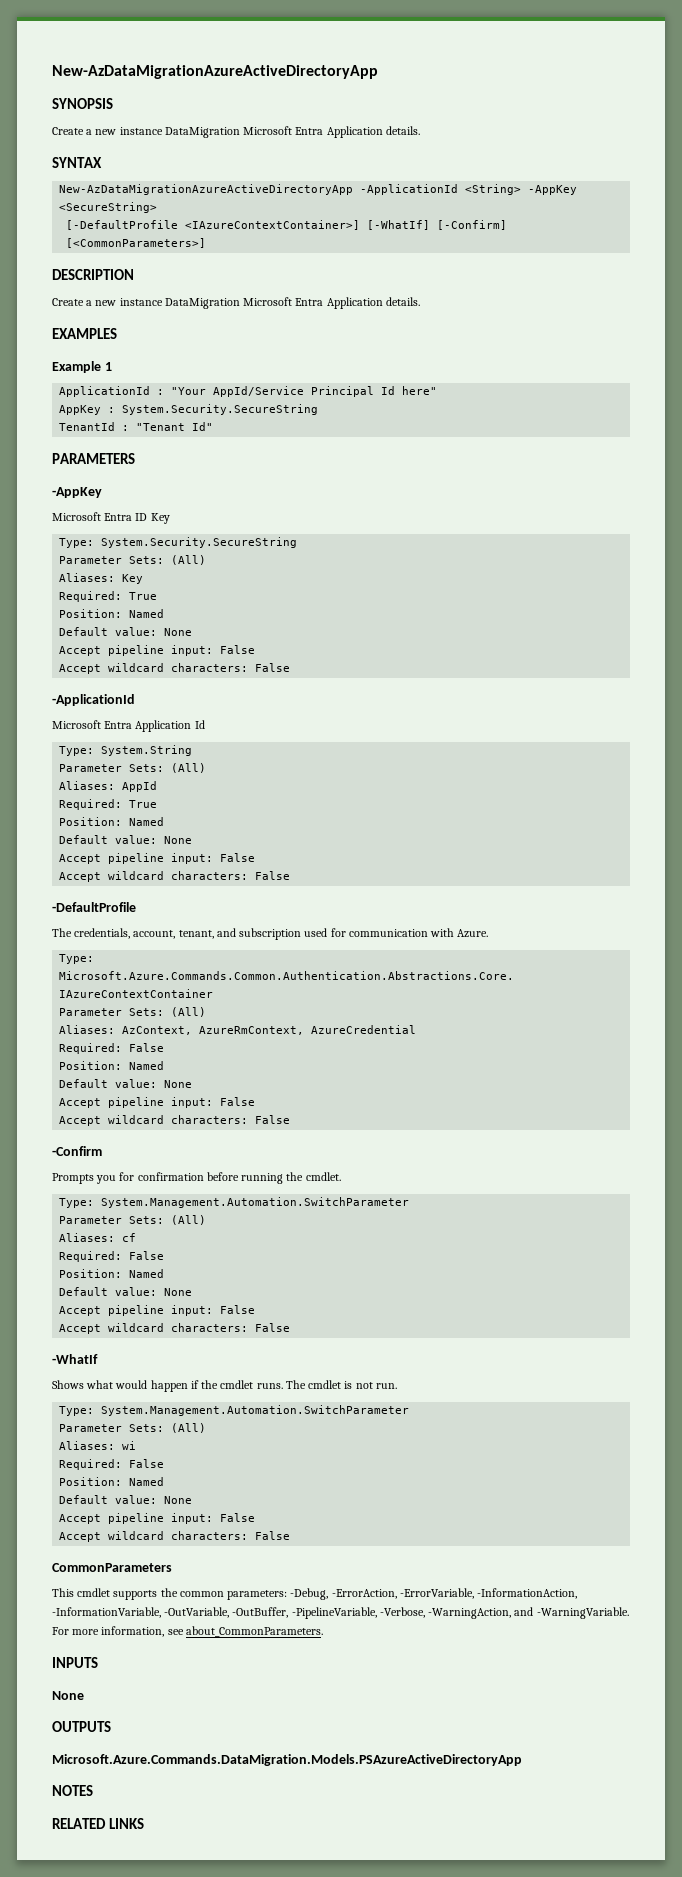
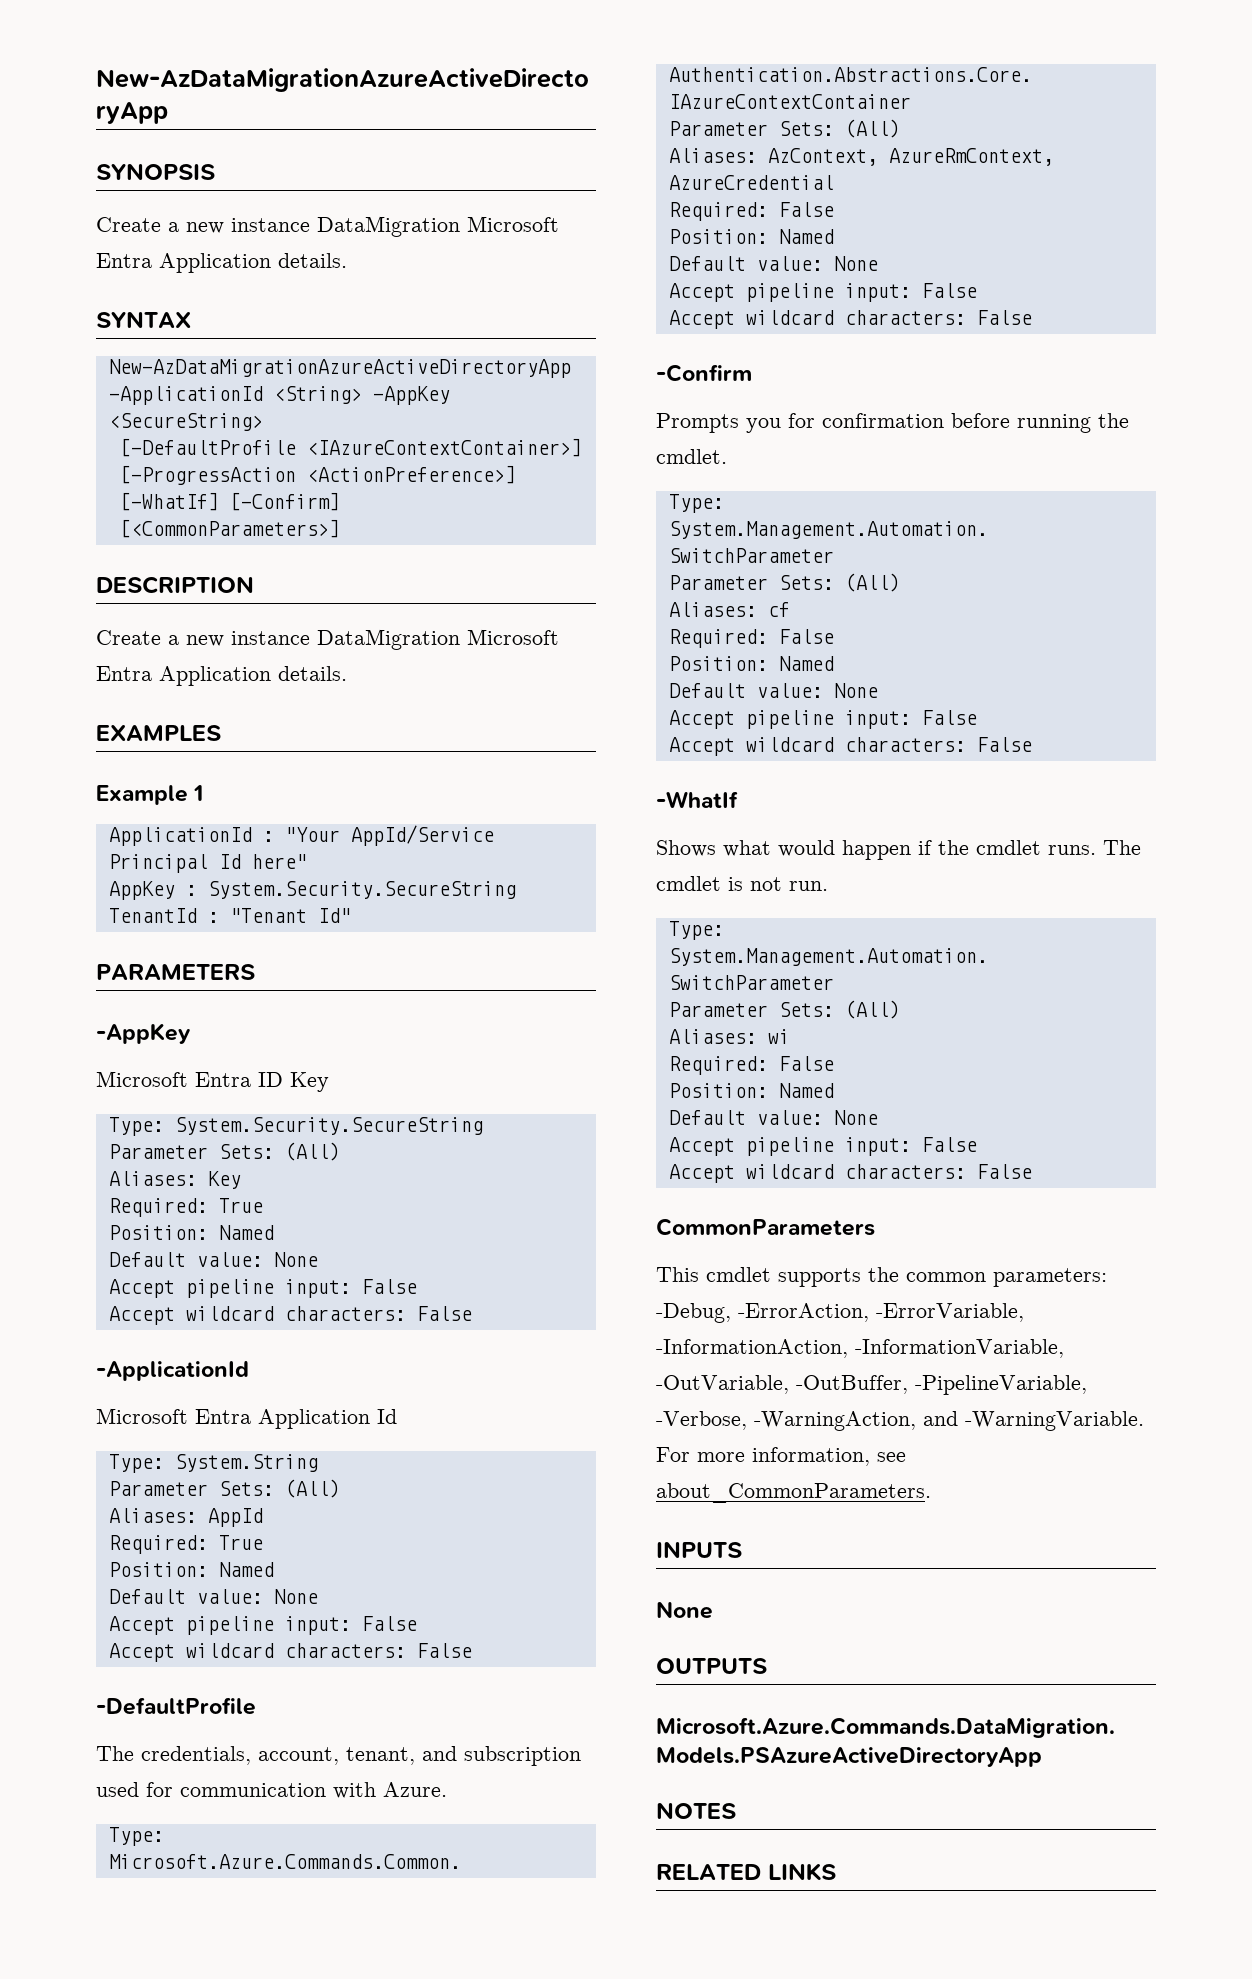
- [-DefaultProfile <IAzureContextContainer>] [-WhatIf] [-Confirm]
+ [-DefaultProfile <IAzureContextContainer>] [-ProgressAction <ActionPreference>] [-WhatIf] [-Confirm]

